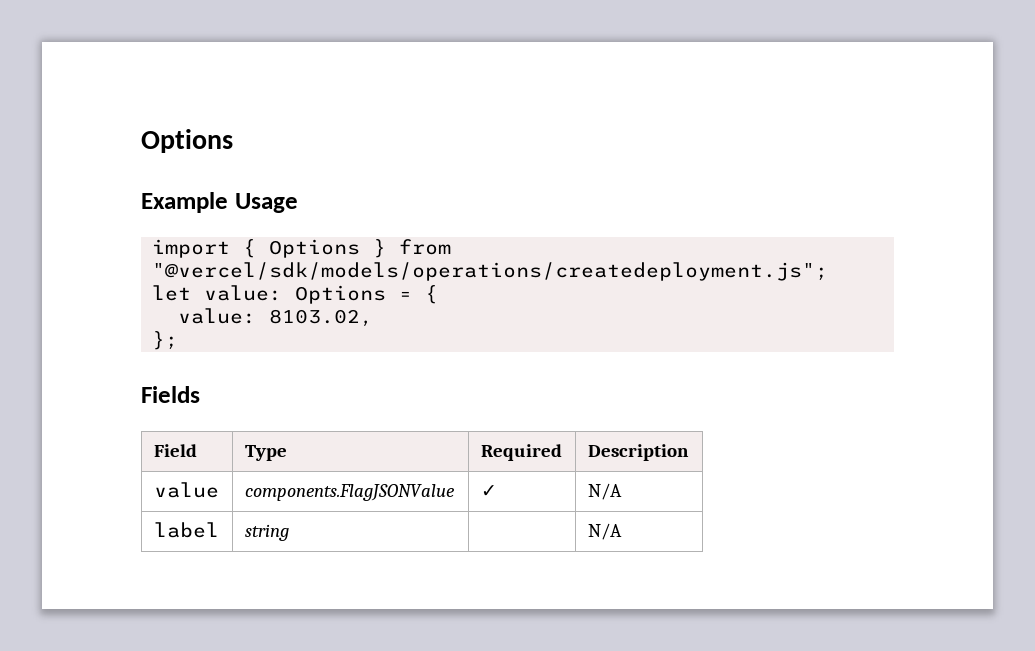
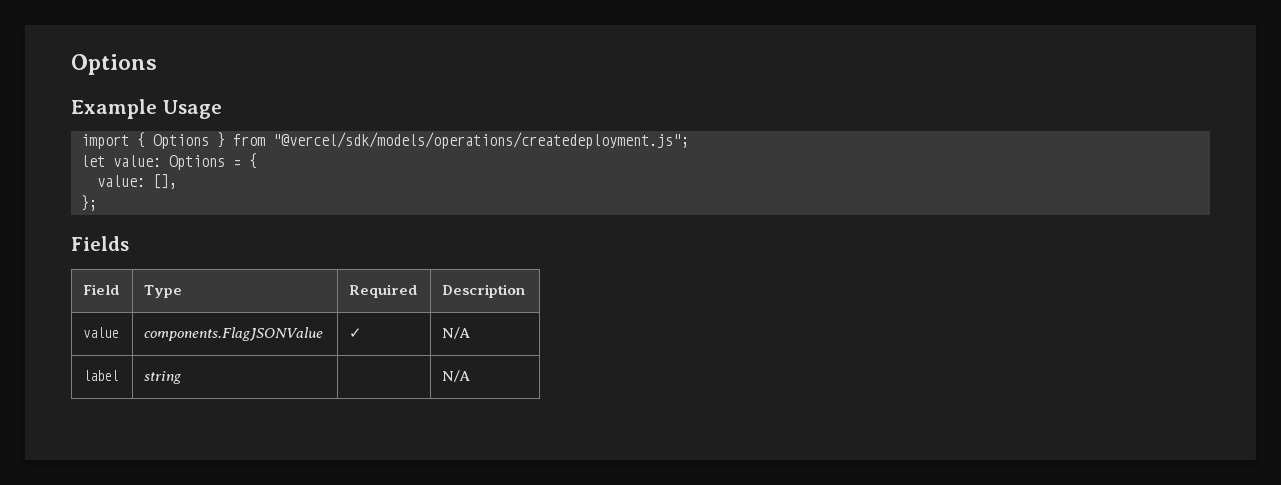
- value: 8103.02,
+ value: [],

